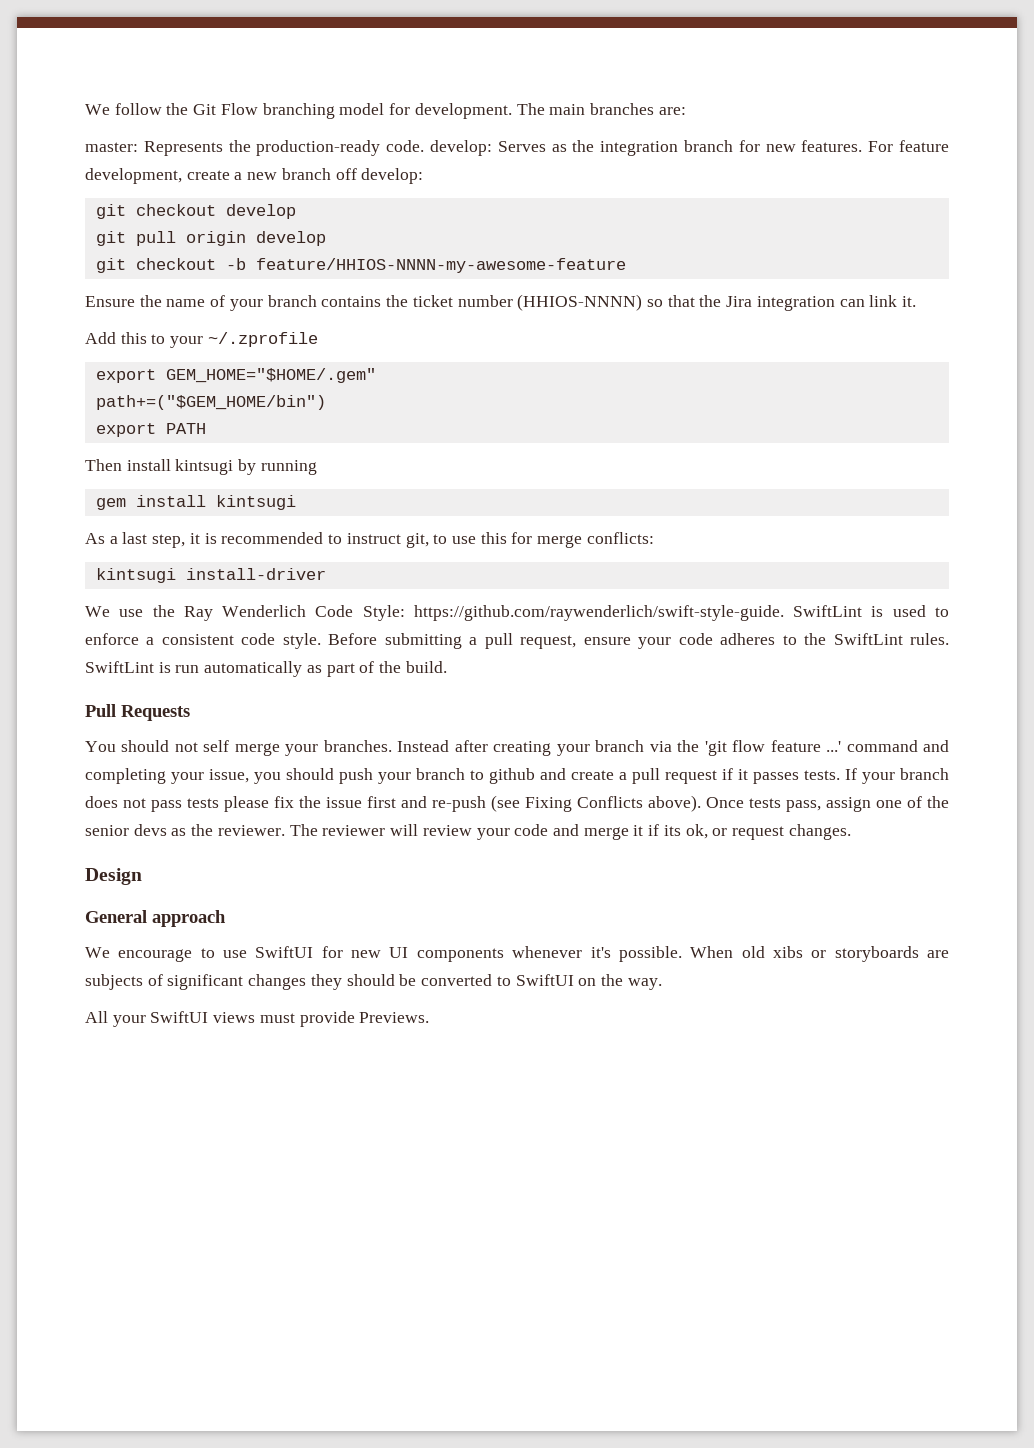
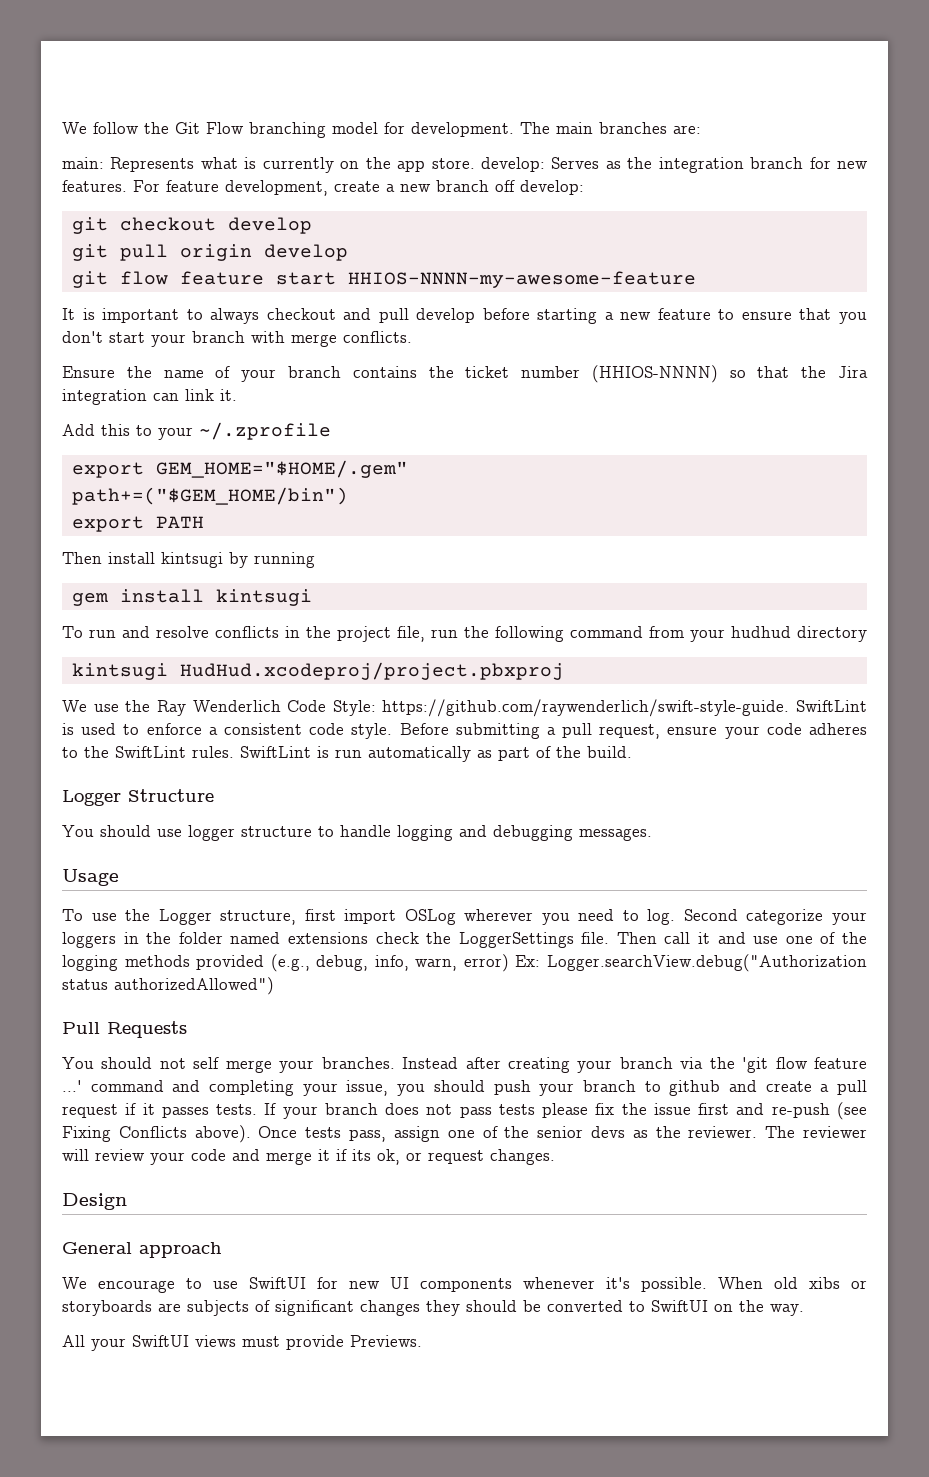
- master: Represents the production-ready code. develop: Serves as the integration branch for new features.
+ main: Represents what is currently on the app store. develop: Serves as the integration branch for new features.
- git checkout -b feature/HHIOS-NNNN-my-awesome-feature
+ git flow feature start HHIOS-NNNN-my-awesome-feature
+ It is important to always checkout and pull develop before starting a new feature to ensure that you don't start your branch with merge conflicts.
- As a last step, it is recommended to instruct git, to use this for merge conflicts:
- kintsugi install-driver
+ To run and resolve conflicts in the project file, run the following command from your hudhud directory
+ kintsugi HudHud.xcodeproj/project.pbxproj
+ Logger Structure
+ You should use logger structure to handle logging and debugging messages.
+ Usage
+ To use the Logger structure, first import OSLog wherever you need to log. Second categorize your loggers in the folder named extensions check the LoggerSettings file. Then call it and use one of the logging methods provided (e.g., debug, info, warn, error) Ex: Logger.searchView.debug("Authorization status authorizedAllowed")

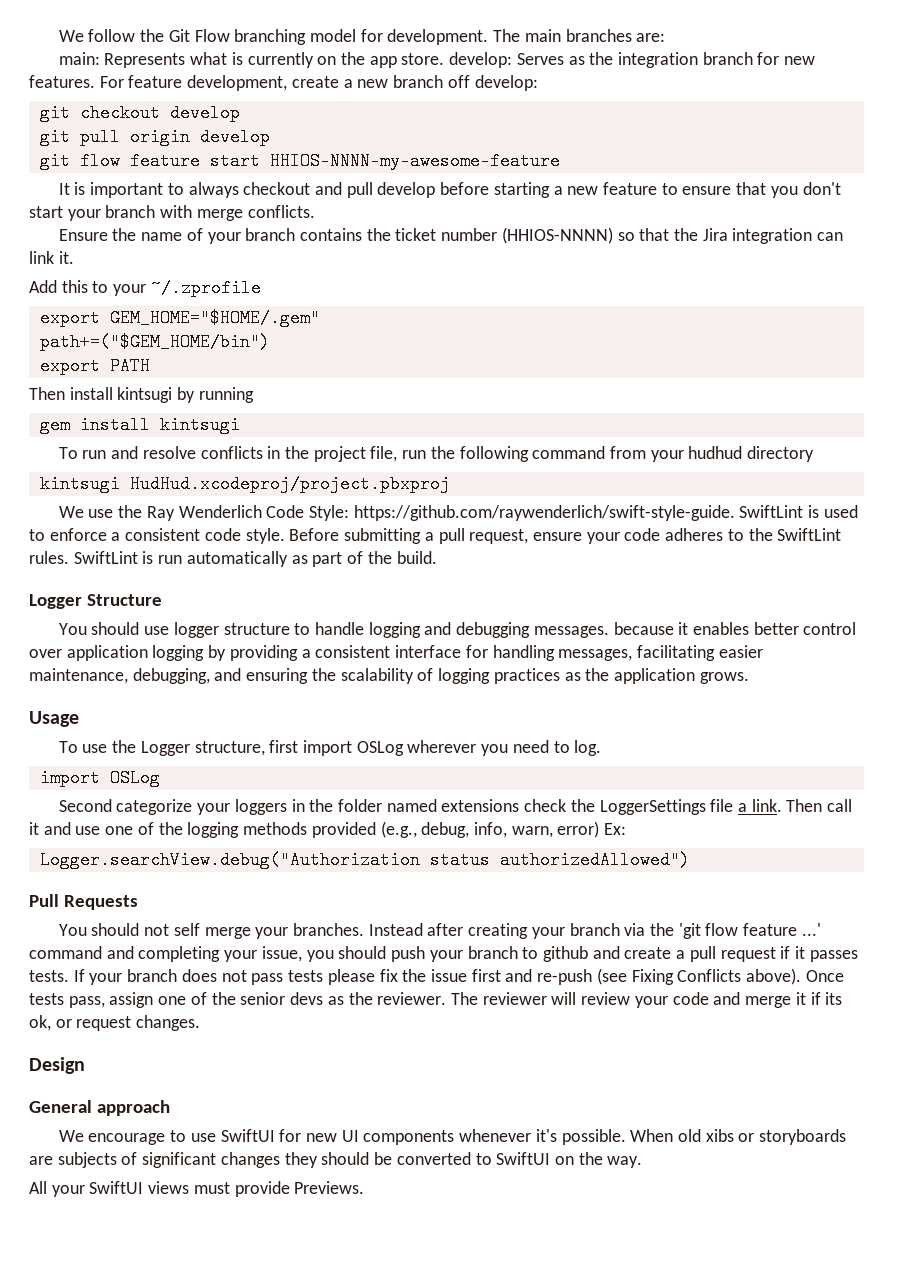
- You should use logger structure to handle logging and debugging messages.
+ You should use logger structure to handle logging and debugging messages. because it enables better control over application logging by providing a consistent interface for handling messages, facilitating easier maintenance, debugging, and ensuring the scalability of logging practices as the application grows.
- To use the Logger structure, first import OSLog wherever you need to log. Second categorize your loggers in the folder named extensions check the LoggerSettings file.
+ To use the Logger structure, first import OSLog wherever you need to log.
+ import OSLog
+ Second categorize your loggers in the folder named extensions check the LoggerSettings file a link.
- Then call it and use one of the logging methods provided (e.g., debug, info, warn, error) Ex: Logger.searchView.debug("Authorization status authorizedAllowed")
+ Then call it and use one of the logging methods provided (e.g., debug, info, warn, error) Ex:
+ Logger.searchView.debug("Authorization status authorizedAllowed")

